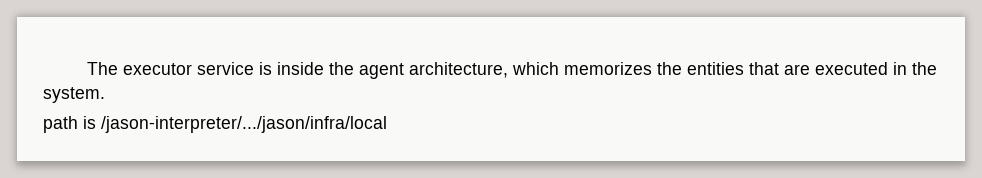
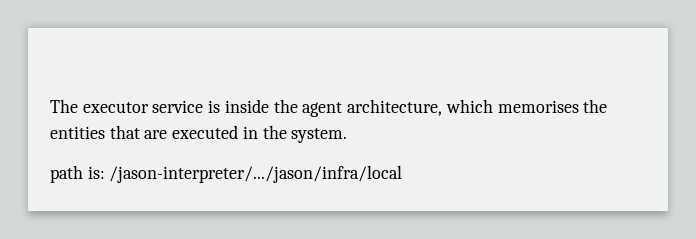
- The executor service is inside the agent architecture, which memorizes the entities that are executed in the system.
+ The executor service is inside the agent architecture, which memorises the entities that are executed in the system.
- path is /jason-interpreter/.../jason/infra/local
+ path is: /jason-interpreter/.../jason/infra/local

